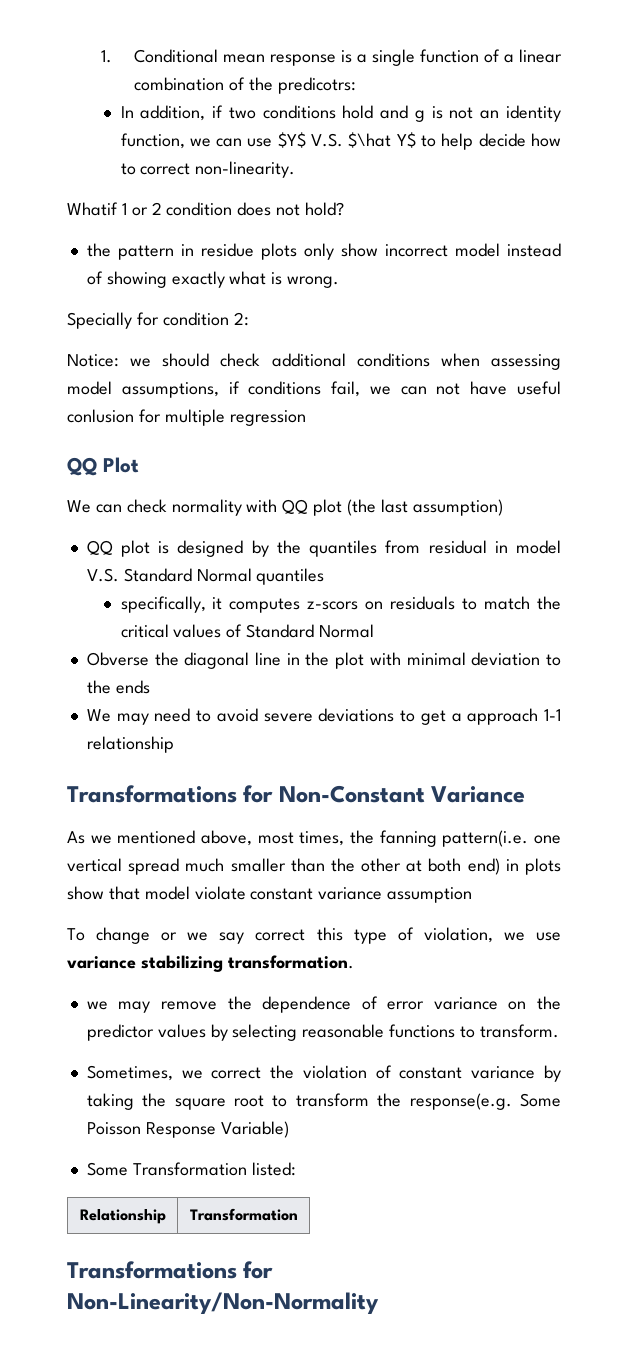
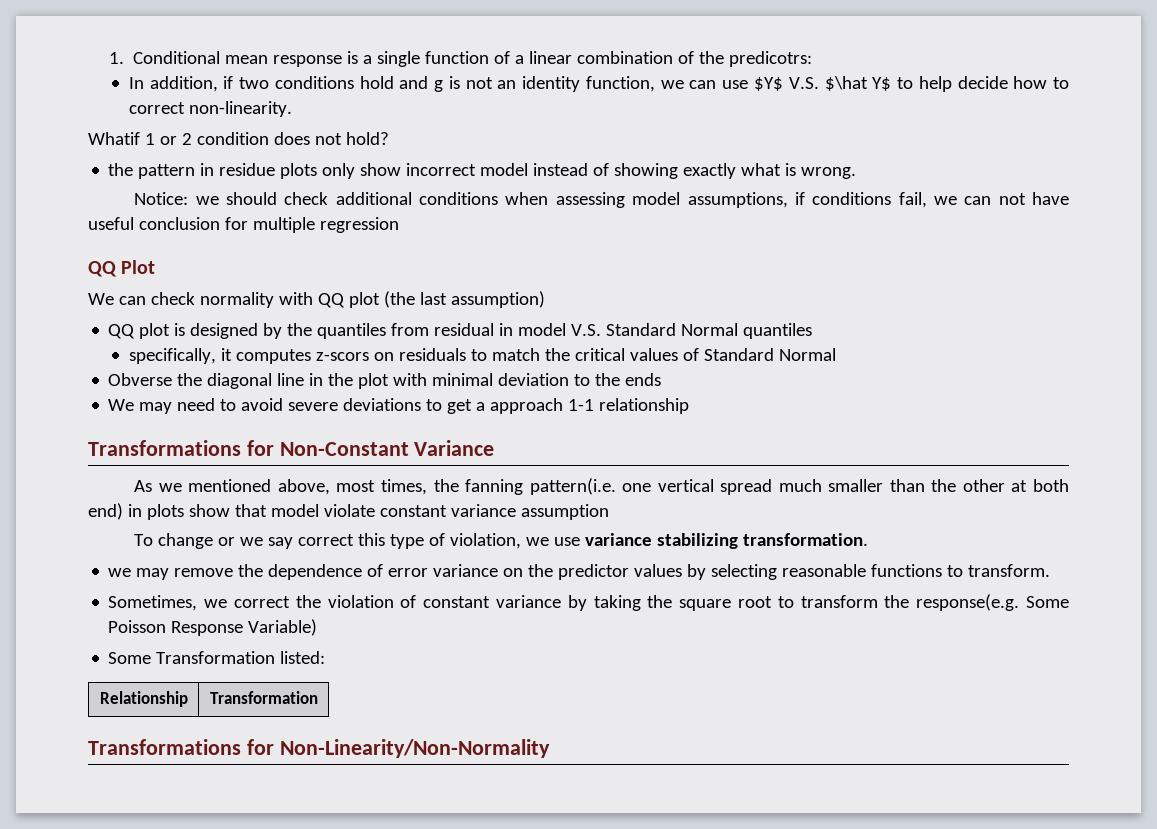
- Specially for condition 2:
- Notice: we should check additional conditions when assessing model assumptions, if conditions fail, we can not have useful conlusion for multiple regression
+ Notice: we should check additional conditions when assessing model assumptions, if conditions fail, we can not have useful conclusion for multiple regression

